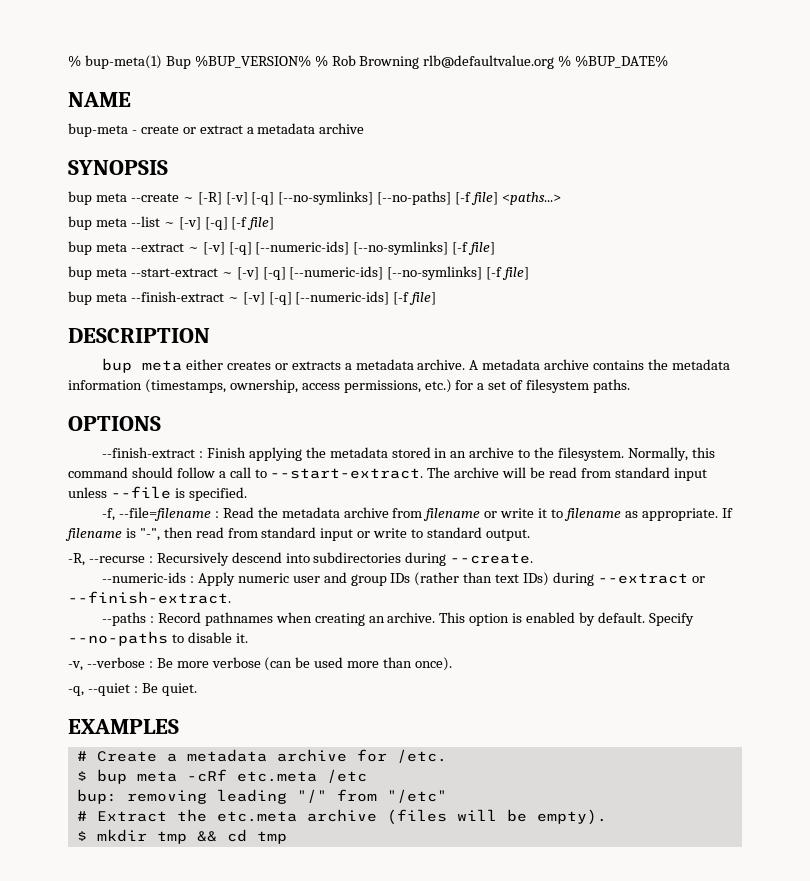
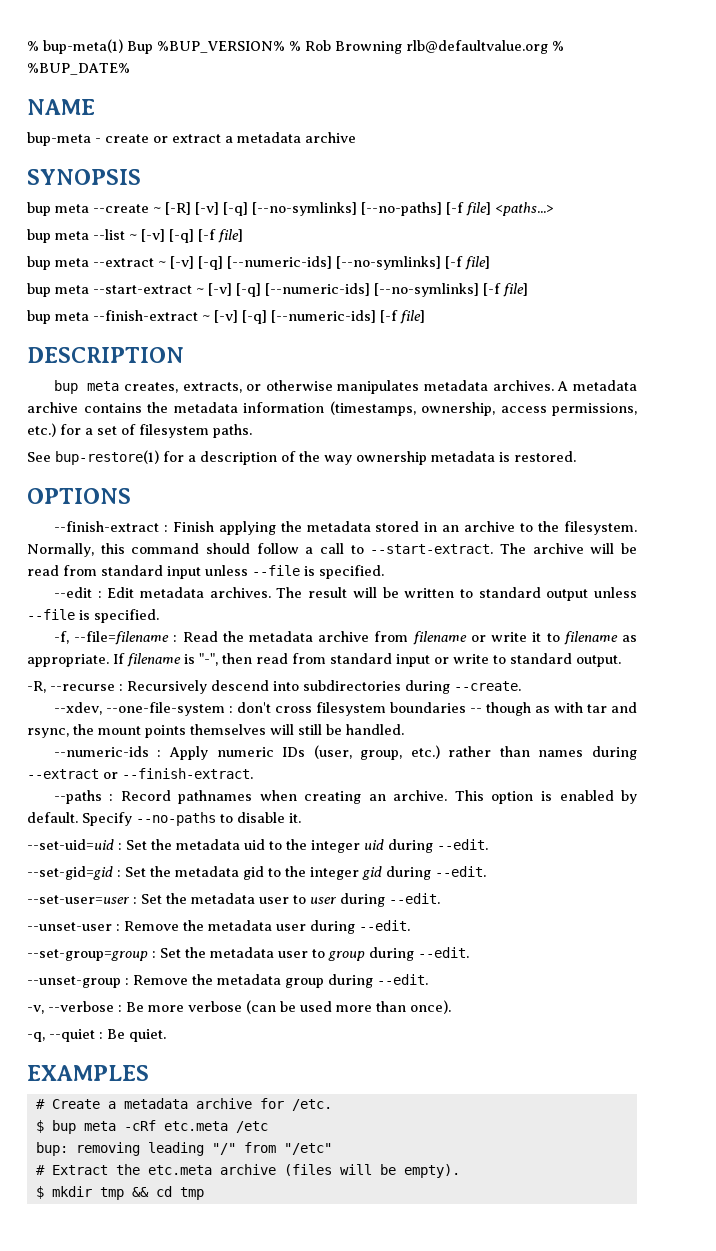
- bup meta either creates or extracts a metadata archive.
+ bup meta creates, extracts, or otherwise manipulates metadata archives.
+ See bup-restore(1) for a description of the way ownership metadata is restored.
+ --edit : Edit metadata archives. The result will be written to standard output unless --file is specified.
- --numeric-ids : Apply numeric user and group IDs (rather than text IDs) during --extract or --finish-extract.
+ --xdev, --one-file-system : don't cross filesystem boundaries -- though as with tar and rsync, the mount points themselves will still be handled.
+ --numeric-ids : Apply numeric IDs (user, group, etc.) rather than names during --extract or --finish-extract.
+ --set-uid=uid : Set the metadata uid to the integer uid during --edit.
+ --set-gid=gid : Set the metadata gid to the integer gid during --edit.
+ --set-user=user : Set the metadata user to user during --edit.
+ --unset-user : Remove the metadata user during --edit.
+ --set-group=group : Set the metadata user to group during --edit.
+ --unset-group : Remove the metadata group during --edit.

